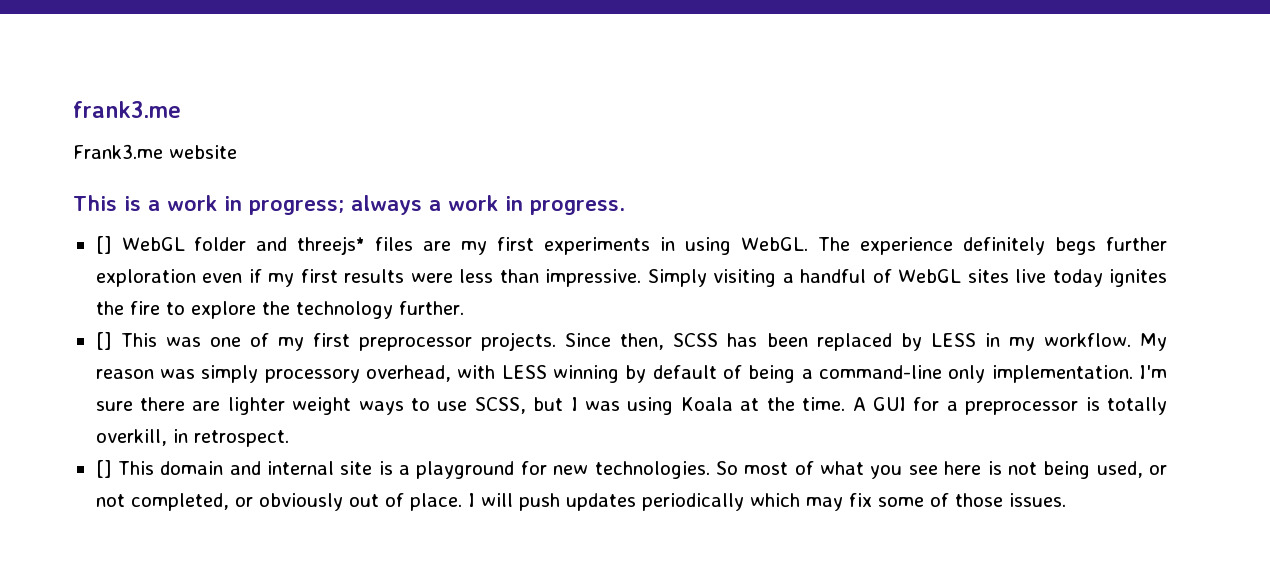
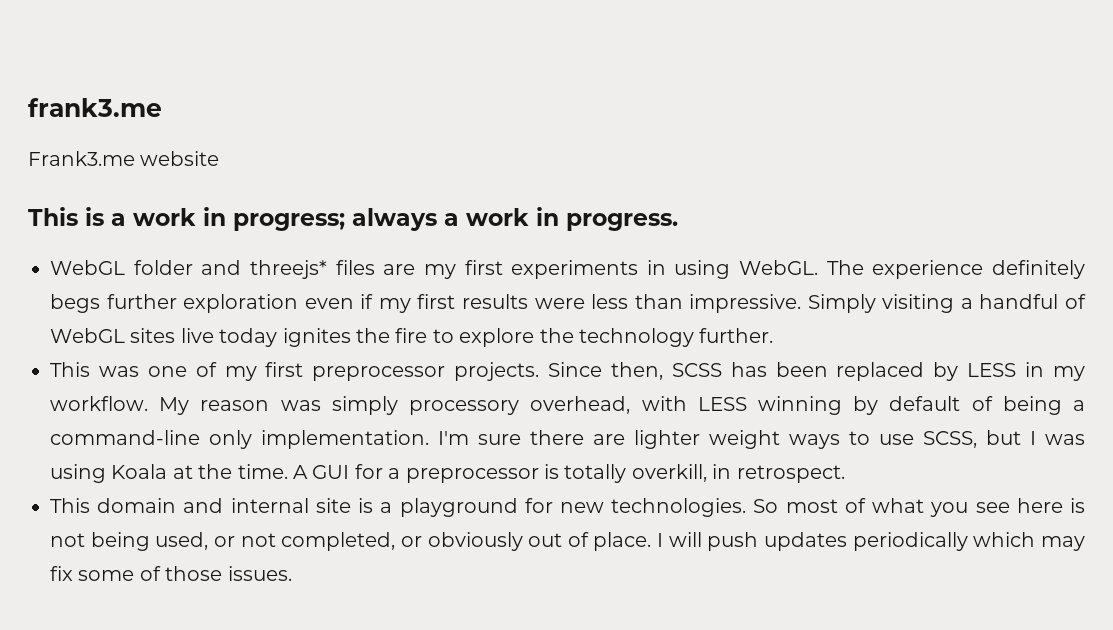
- [] WebGL folder and threejs* files are my first experiments in using WebGL.
+ WebGL folder and threejs* files are my first experiments in using WebGL.
- [] This was one of my first preprocessor projects.
+ This was one of my first preprocessor projects.
- [] This domain and internal site is a playground for new technologies.
+ This domain and internal site is a playground for new technologies.

